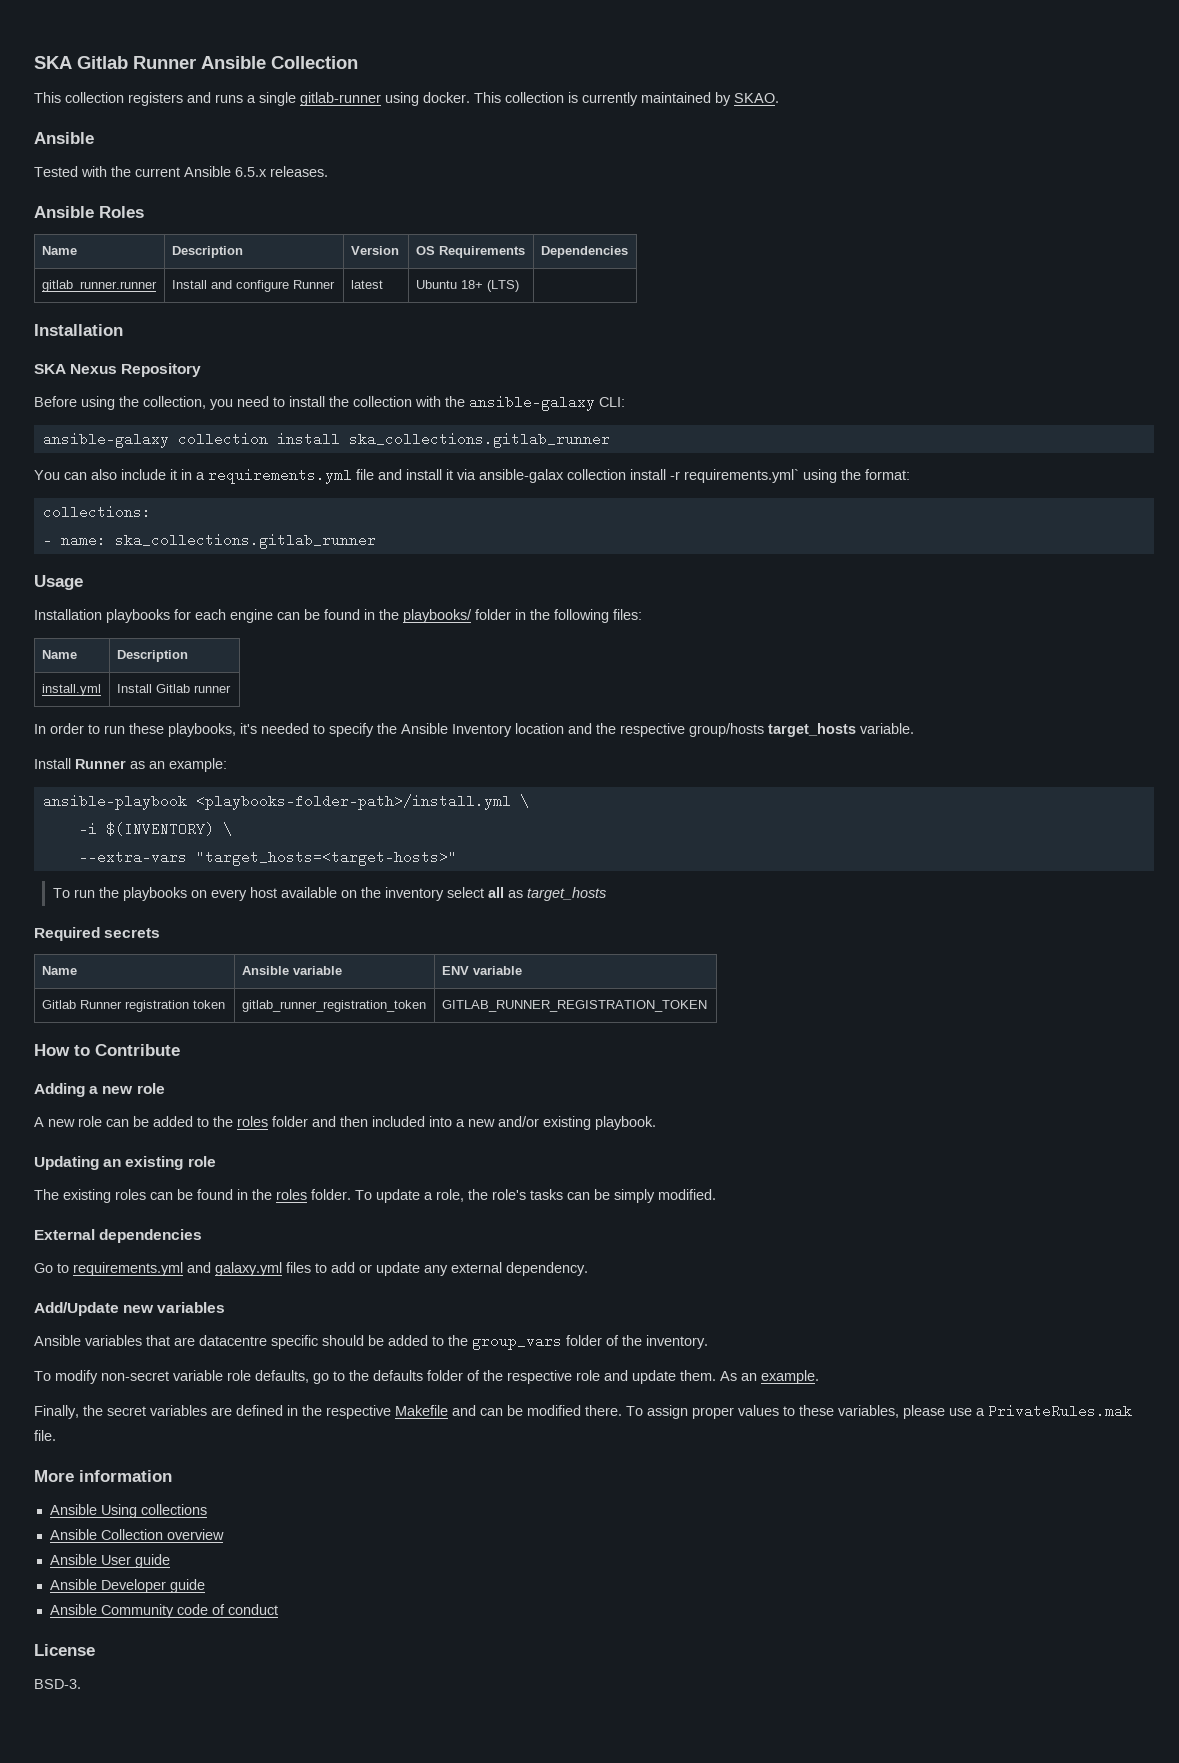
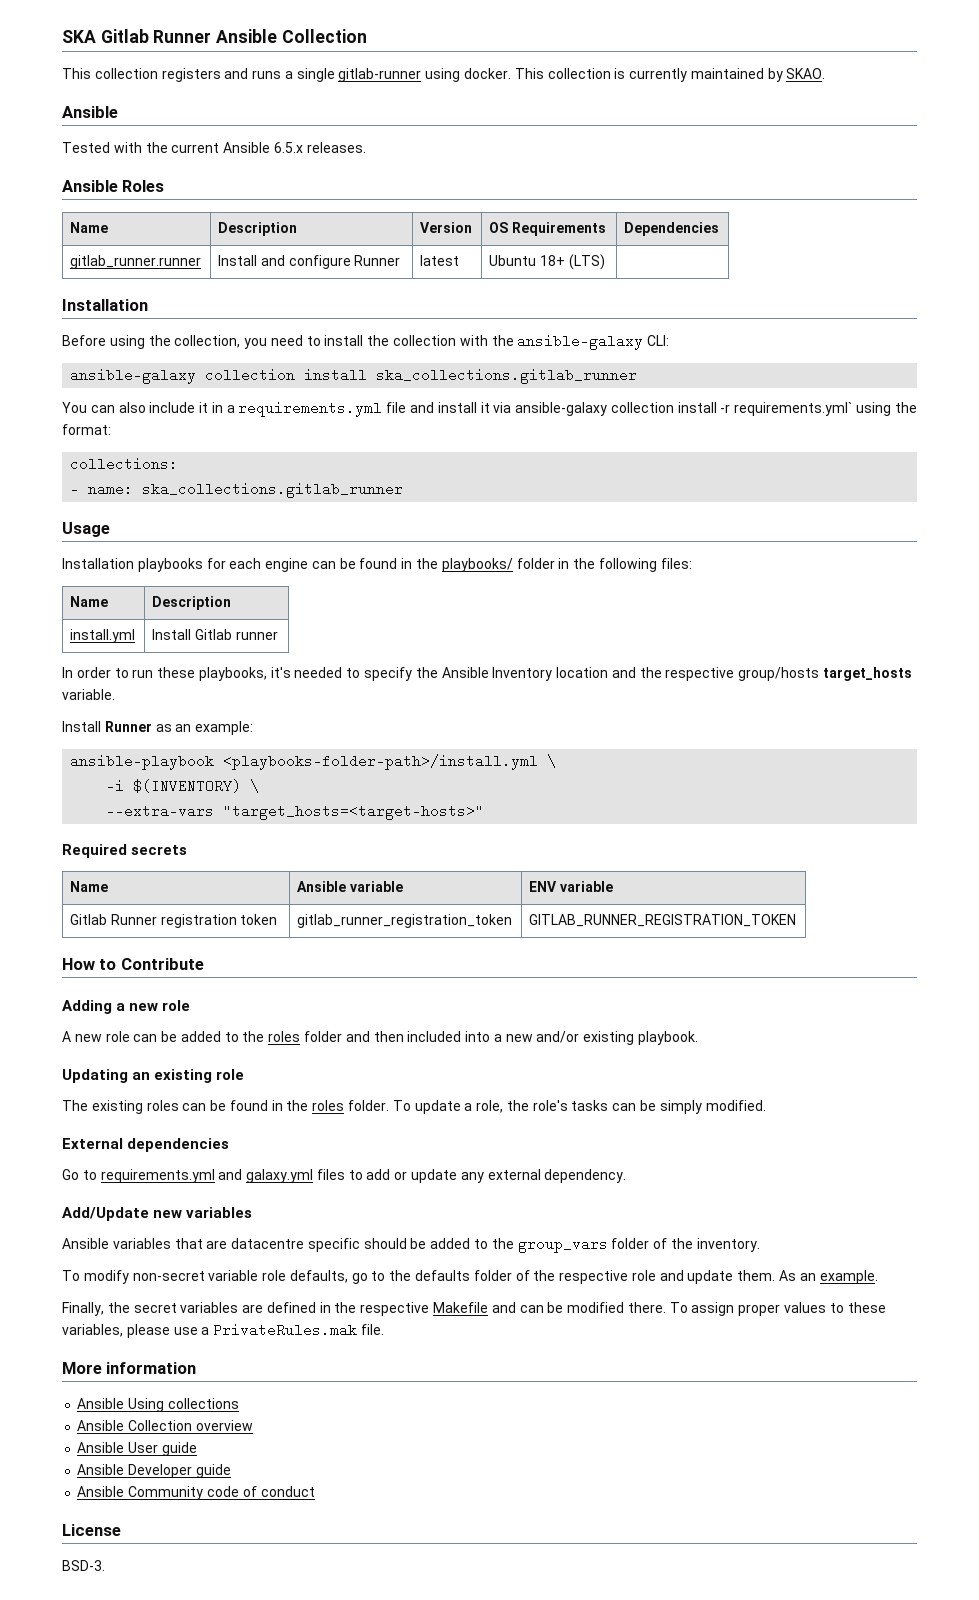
- SKA Nexus Repository
- You can also include it in a requirements.yml file and install it via ansible-galax collection install -r requirements.yml` using the format:
+ You can also include it in a requirements.yml file and install it via ansible-galaxy collection install -r requirements.yml` using the format:
- To run the playbooks on every host available on the inventory select all as target_hosts

